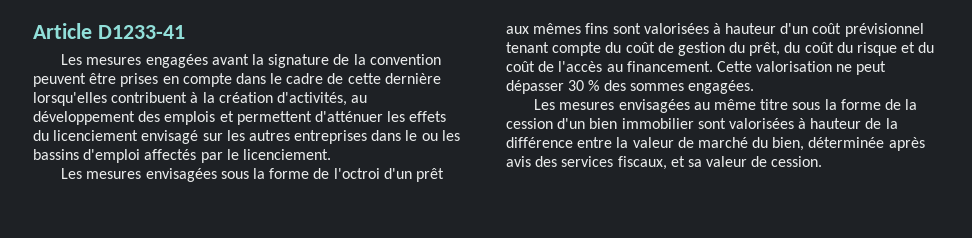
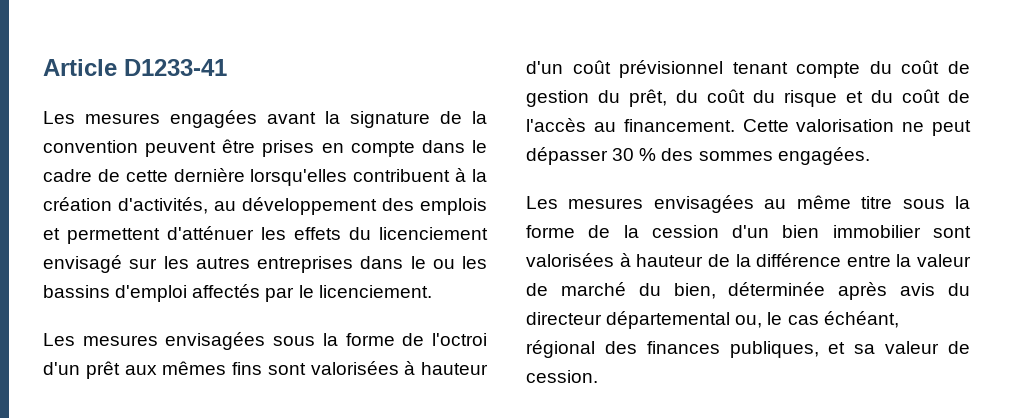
- Les mesures envisagées au même titre sous la forme de la cession d'un bien immobilier sont valorisées à hauteur de la différence entre la valeur de marché du bien, déterminée après avis des services fiscaux, et sa valeur de cession.
+ Les mesures envisagées au même titre sous la forme de la cession d'un bien immobilier sont valorisées à hauteur de la différence entre la valeur de marché du bien, déterminée après avis du directeur départemental ou, le cas échéant, régional des finances publiques, et sa valeur de cession.

